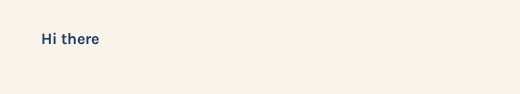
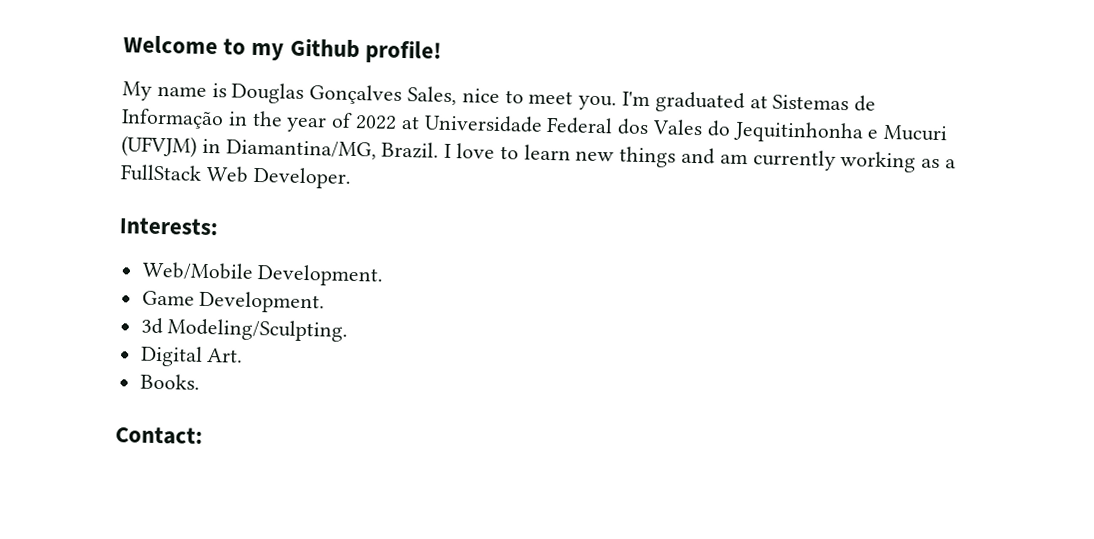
- Hi there
+ Welcome to my Github profile!
+ My name is Douglas Gonçalves Sales, nice to meet you. I'm graduated at Sistemas de Informação in the year of 2022 at Universidade Federal dos Vales do Jequitinhonha e Mucuri (UFVJM) in Diamantina/MG, Brazil. I love to learn new things and am currently working as a FullStack Web Developer.
+ Interests:
+ Web/Mobile Development.
+ Game Development.
+ 3d Modeling/Sculpting.
+ Digital Art.
+ Books.
+ Contact:

